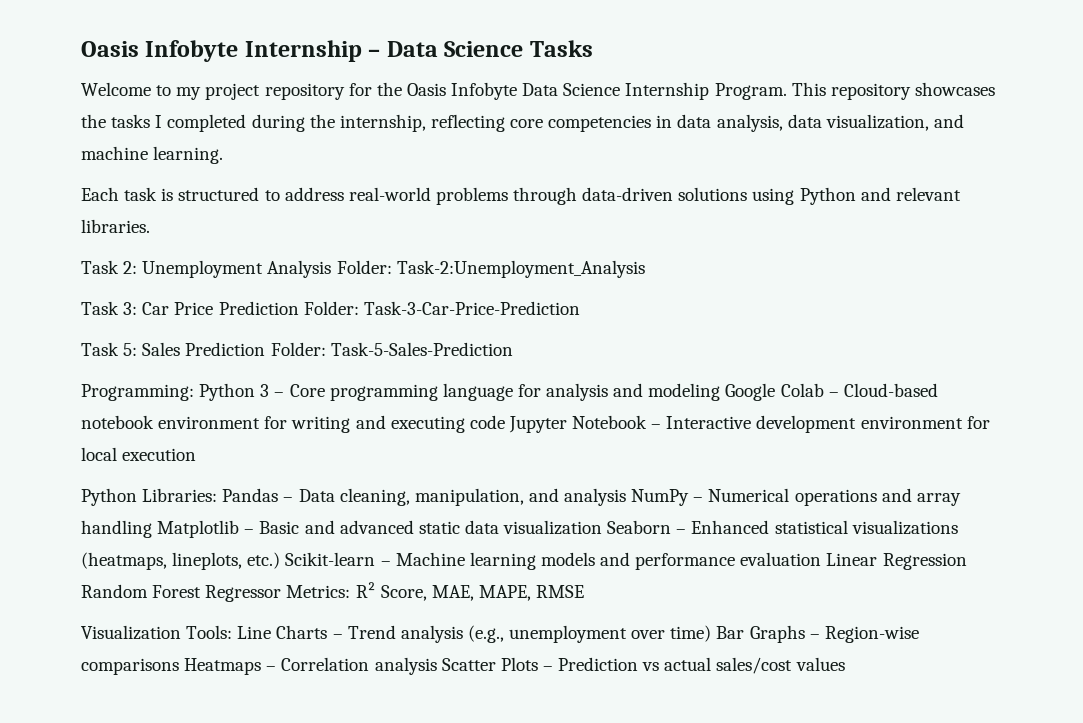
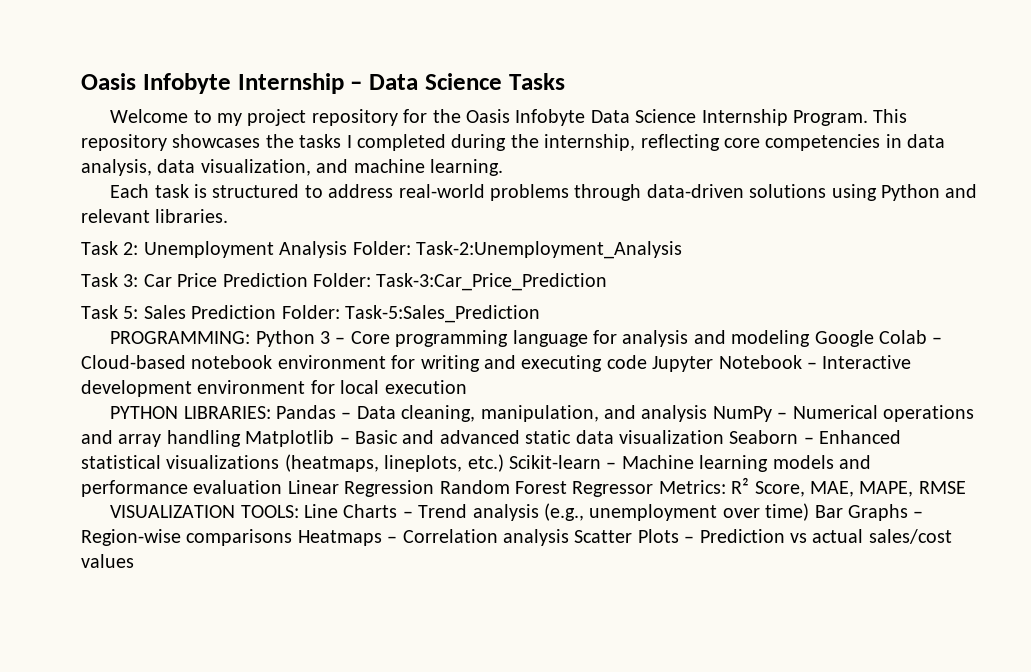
- Task 3: Car Price Prediction Folder: Task-3-Car-Price-Prediction
+ Task 3: Car Price Prediction Folder: Task-3:Car_Price_Prediction
- Task 5: Sales Prediction Folder: Task-5-Sales-Prediction
- Programming: Python 3 – Core programming language for analysis and modeling Google Colab – Cloud-based notebook environment for writing and executing code Jupyter Notebook – Interactive development environment for local execution
+ Task 5: Sales Prediction Folder: Task-5:Sales_Prediction
+ PROGRAMMING: Python 3 – Core programming language for analysis and modeling Google Colab – Cloud-based notebook environment for writing and executing code Jupyter Notebook – Interactive development environment for local execution
- Python Libraries: Pandas – Data cleaning, manipulation, and analysis NumPy – Numerical operations and array handling Matplotlib – Basic and advanced static data visualization Seaborn – Enhanced statistical visualizations (heatmaps, lineplots, etc.) Scikit-learn – Machine learning models and performance evaluation Linear Regression Random Forest Regressor Metrics: R² Score, MAE, MAPE, RMSE
+ PYTHON LIBRARIES: Pandas – Data cleaning, manipulation, and analysis NumPy – Numerical operations and array handling Matplotlib – Basic and advanced static data visualization Seaborn – Enhanced statistical visualizations (heatmaps, lineplots, etc.) Scikit-learn – Machine learning models and performance evaluation Linear Regression Random Forest Regressor Metrics: R² Score, MAE, MAPE, RMSE
- Visualization Tools: Line Charts – Trend analysis (e.g., unemployment over time) Bar Graphs – Region-wise comparisons Heatmaps – Correlation analysis Scatter Plots – Prediction vs actual sales/cost values
+ VISUALIZATION TOOLS: Line Charts – Trend analysis (e.g., unemployment over time) Bar Graphs – Region-wise comparisons Heatmaps – Correlation analysis Scatter Plots – Prediction vs actual sales/cost values

